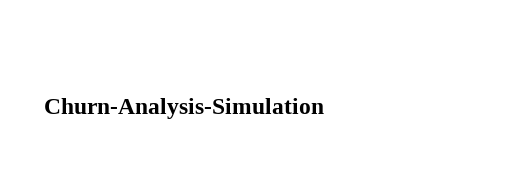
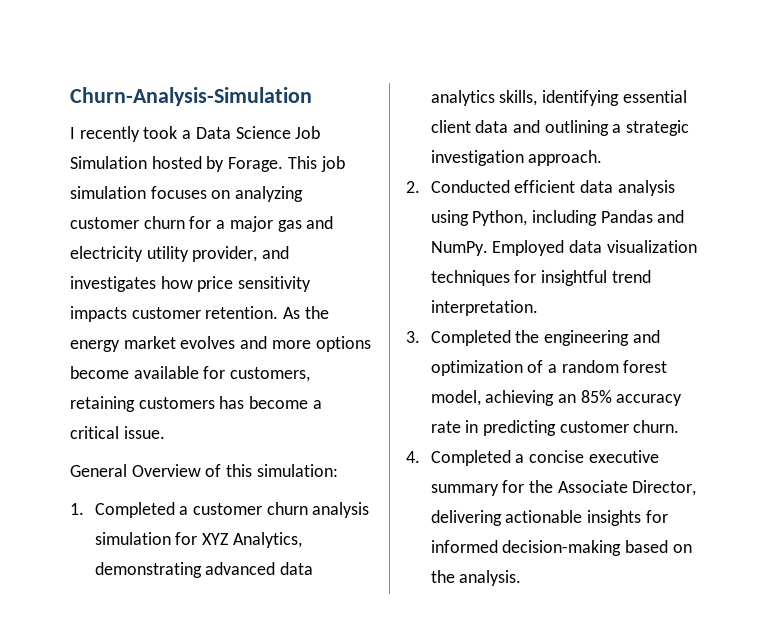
+ I recently took a Data Science Job Simulation hosted by Forage. This job simulation focuses on analyzing customer churn for a major gas and electricity utility provider, and investigates how price sensitivity impacts customer retention. As the energy market evolves and more options become available for customers, retaining customers has become a critical issue.
+ General Overview of this simulation:
+ 1. Completed a customer churn analysis simulation for XYZ Analytics, demonstrating advanced data analytics skills, identifying essential client data and outlining a strategic investigation approach.
+ 2. Conducted efficient data analysis using Python, including Pandas and NumPy. Employed data visualization techniques for insightful trend interpretation.
+ 3. Completed the engineering and optimization of a random forest model, achieving an 85% accuracy rate in predicting customer churn.
+ 4. Completed a concise executive summary for the Associate Director, delivering actionable insights for informed decision-making based on the analysis.

